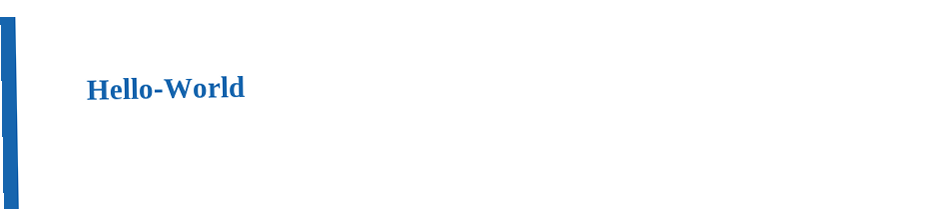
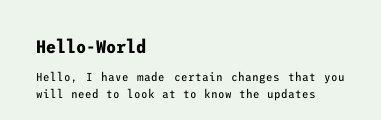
+ Hello, I have made certain changes that you will need to look at to know the updates

